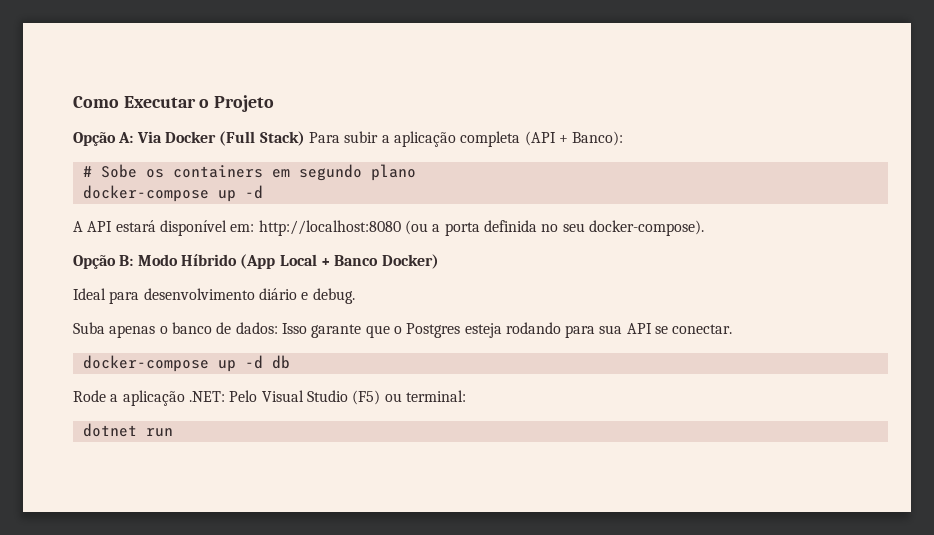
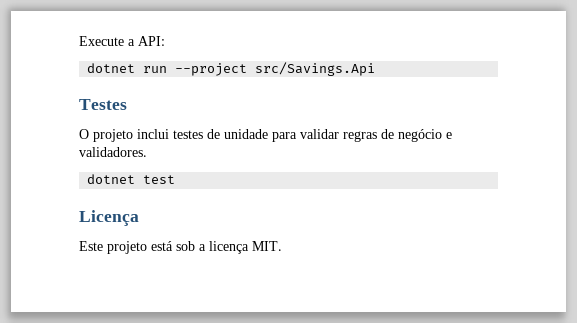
- Como Executar o Projeto
- Opção A: Via Docker (Full Stack) Para subir a aplicação completa (API + Banco):
- # Sobe os containers em segundo plano
- docker-compose up -d
- A API estará disponível em: http://localhost:8080 (ou a porta definida no seu docker-compose).
- Opção B: Modo Híbrido (App Local + Banco Docker)
- Ideal para desenvolvimento diário e debug.
- Suba apenas o banco de dados: Isso garante que o Postgres esteja rodando para sua API se conectar.
- docker-compose up -d db
- Rode a aplicação .NET: Pelo Visual Studio (F5) ou terminal:
- dotnet run
+ Execute a API:
+ dotnet run --project src/Savings.Api
+ Testes
+ O projeto inclui testes de unidade para validar regras de negócio e validadores.
+ dotnet test
+ Licença
+ Este projeto está sob a licença MIT.

